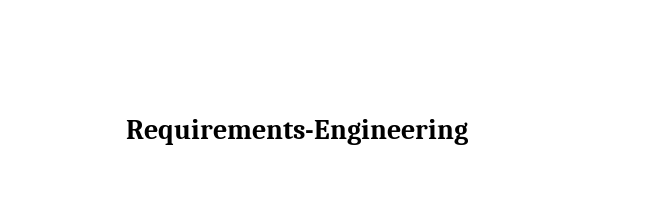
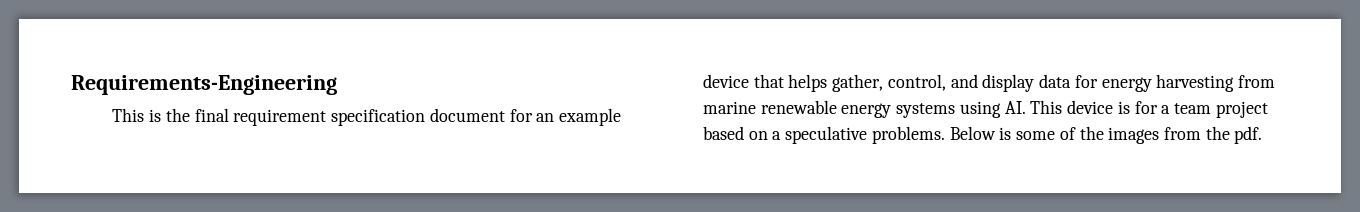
+ This is the final requirement specification document for an example device that helps gather, control, and display data for energy harvesting from marine renewable energy systems using AI. This device is for a team project based on a speculative problems. Below is some of the images from the pdf.

